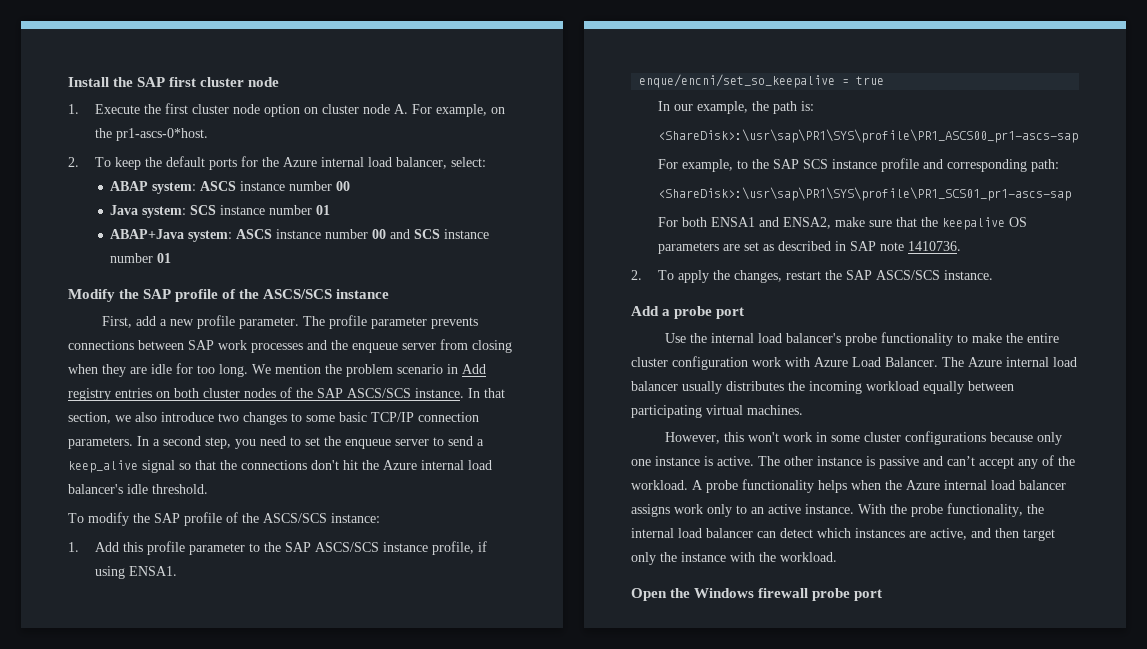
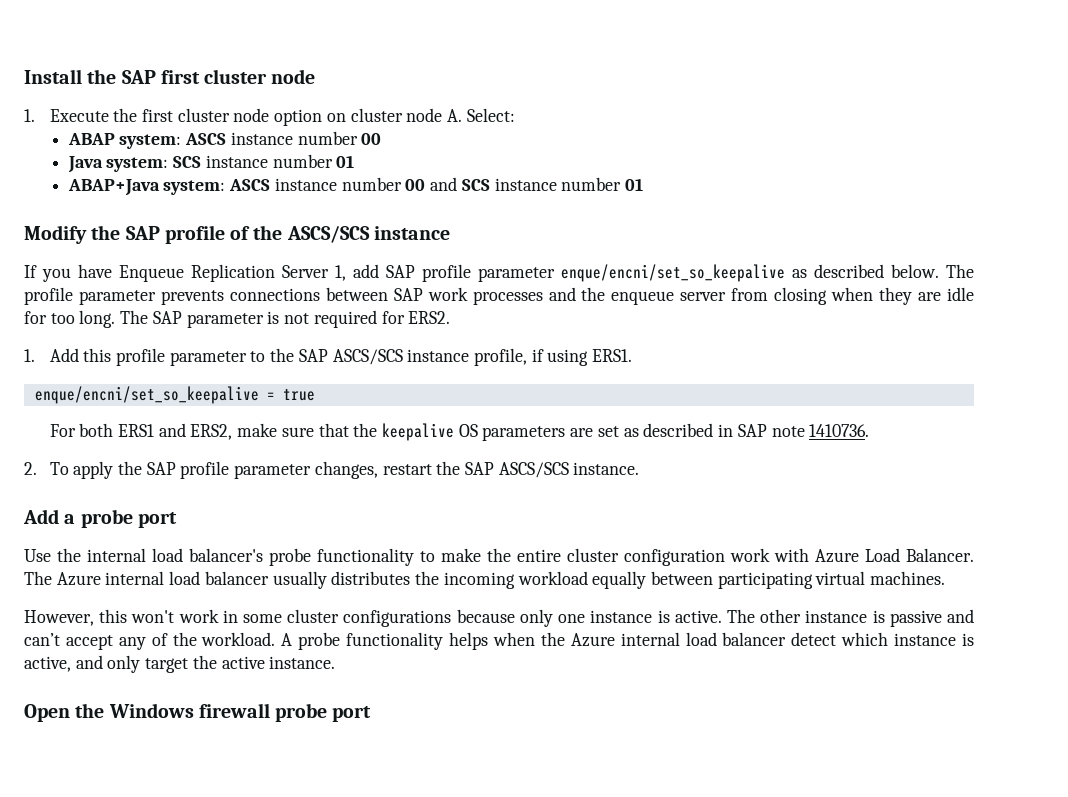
- 1. Execute the first cluster node option on cluster node A. For example, on the pr1-ascs-0*host.
- 2. To keep the default ports for the Azure internal load balancer, select:
+ 1. Execute the first cluster node option on cluster node A. Select:
- First, add a new profile parameter.
+ If you have Enqueue Replication Server 1, add SAP profile parameter enque/encni/set_so_keepalive as described below.
- We mention the problem scenario in Add registry entries on both cluster nodes of the SAP ASCS/SCS instance. In that section, we also introduce two changes to some basic TCP/IP connection parameters. In a second step, you need to set the enqueue server to send a keep_alive signal so that the connections don't hit the Azure internal load balancer's idle threshold.
- To modify the SAP profile of the ASCS/SCS instance:
+ The SAP parameter is not required for ERS2.
- 1. Add this profile parameter to the SAP ASCS/SCS instance profile, if using ENSA1.
+ 1. Add this profile parameter to the SAP ASCS/SCS instance profile, if using ERS1.
- In our example, the path is:
- <ShareDisk>:\usr\sap\PR1\SYS\profile\PR1_ASCS00_pr1-ascs-sap
- For example, to the SAP SCS instance profile and corresponding path:
- <ShareDisk>:\usr\sap\PR1\SYS\profile\PR1_SCS01_pr1-ascs-sap
- For both ENSA1 and ENSA2, make sure that the keepalive OS parameters are set as described in SAP note 1410736.
+ For both ERS1 and ERS2, make sure that the keepalive OS parameters are set as described in SAP note 1410736.
- 2. To apply the changes, restart the SAP ASCS/SCS instance.
+ 2. To apply the SAP profile parameter changes, restart the SAP ASCS/SCS instance.
- A probe functionality helps when the Azure internal load balancer assigns work only to an active instance. With the probe functionality, the internal load balancer can detect which instances are active, and then target only the instance with the workload.
+ A probe functionality helps when the Azure internal load balancer detect which instance is active, and only target the active instance.

